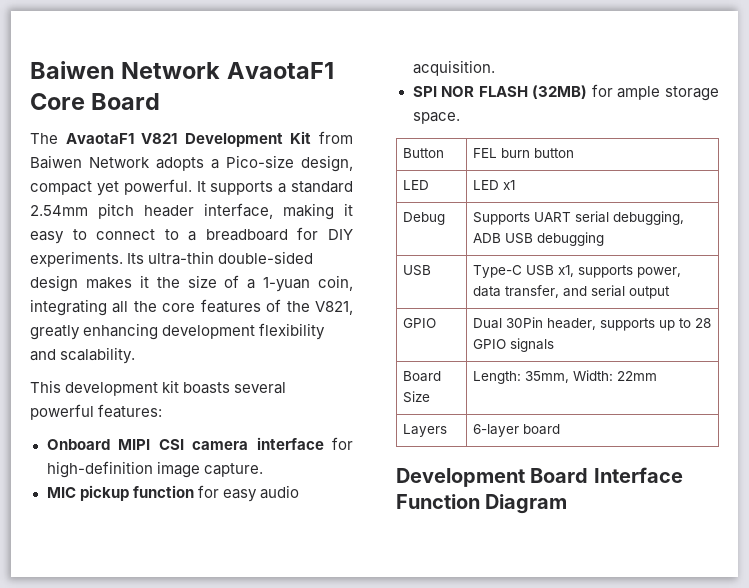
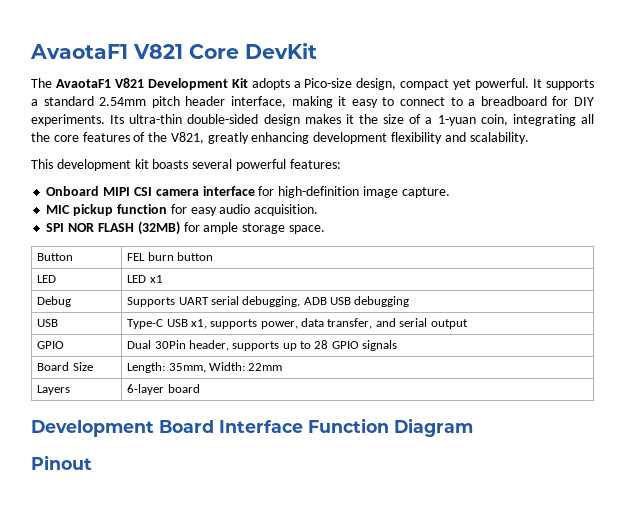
- Baiwen Network AvaotaF1 Core Board
+ AvaotaF1 V821 Core DevKit
- The AvaotaF1 V821 Development Kit from Baiwen Network adopts a Pico-size design, compact yet powerful.
+ The AvaotaF1 V821 Development Kit adopts a Pico-size design, compact yet powerful.
+ Pinout

